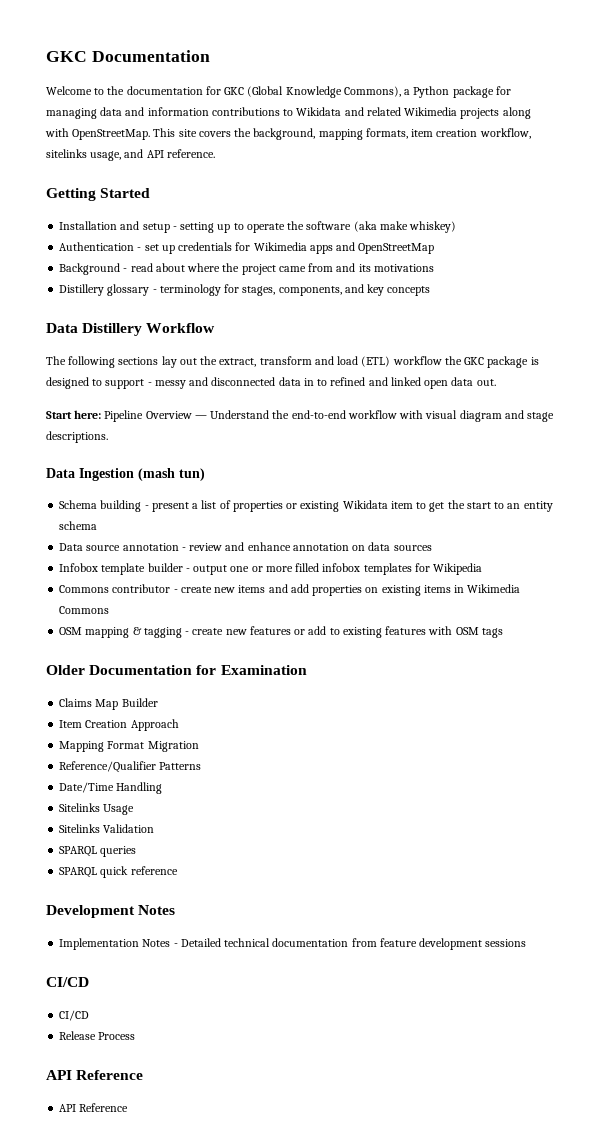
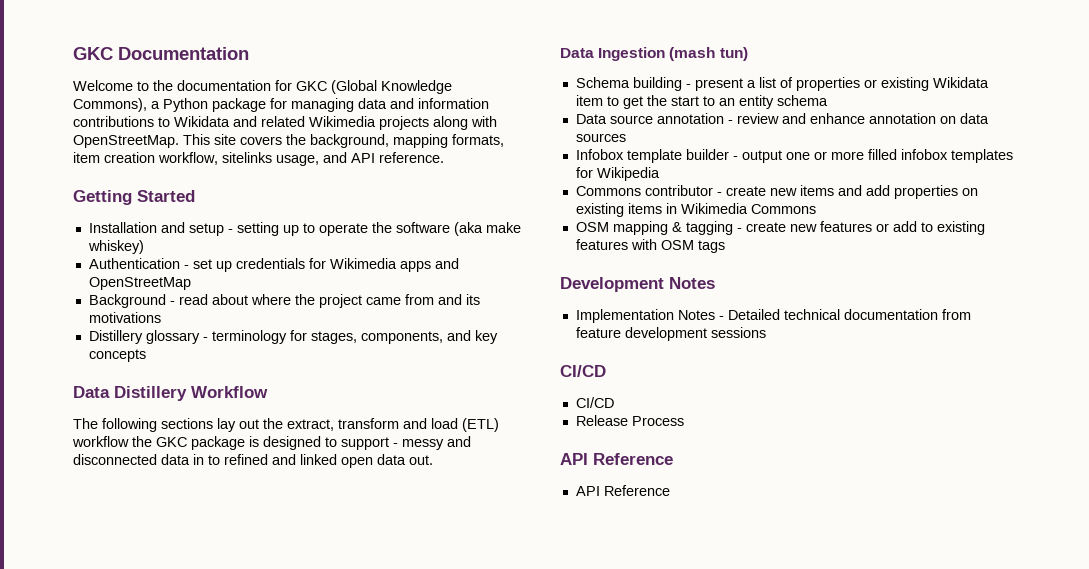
- Start here: Pipeline Overview — Understand the end-to-end workflow with visual diagram and stage descriptions.
- Older Documentation for Examination
- Claims Map Builder
- Item Creation Approach
- Mapping Format Migration
- Reference/Qualifier Patterns
- Date/Time Handling
- Sitelinks Usage
- Sitelinks Validation
- SPARQL queries
- SPARQL quick reference

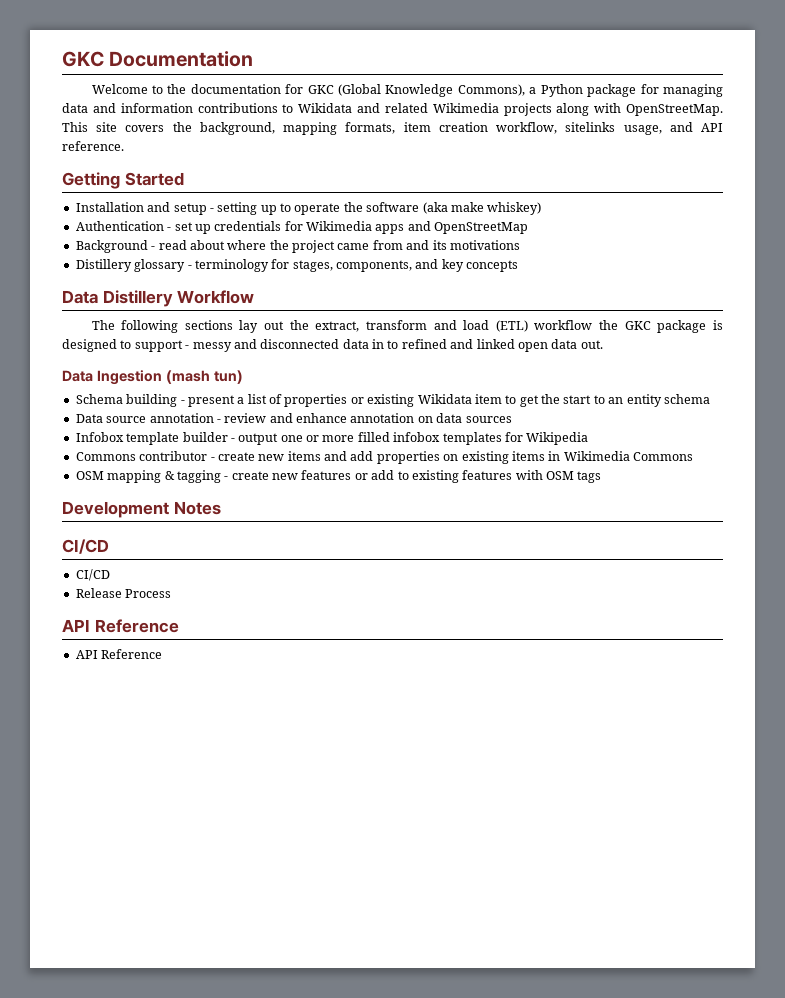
- Implementation Notes - Detailed technical documentation from feature development sessions

